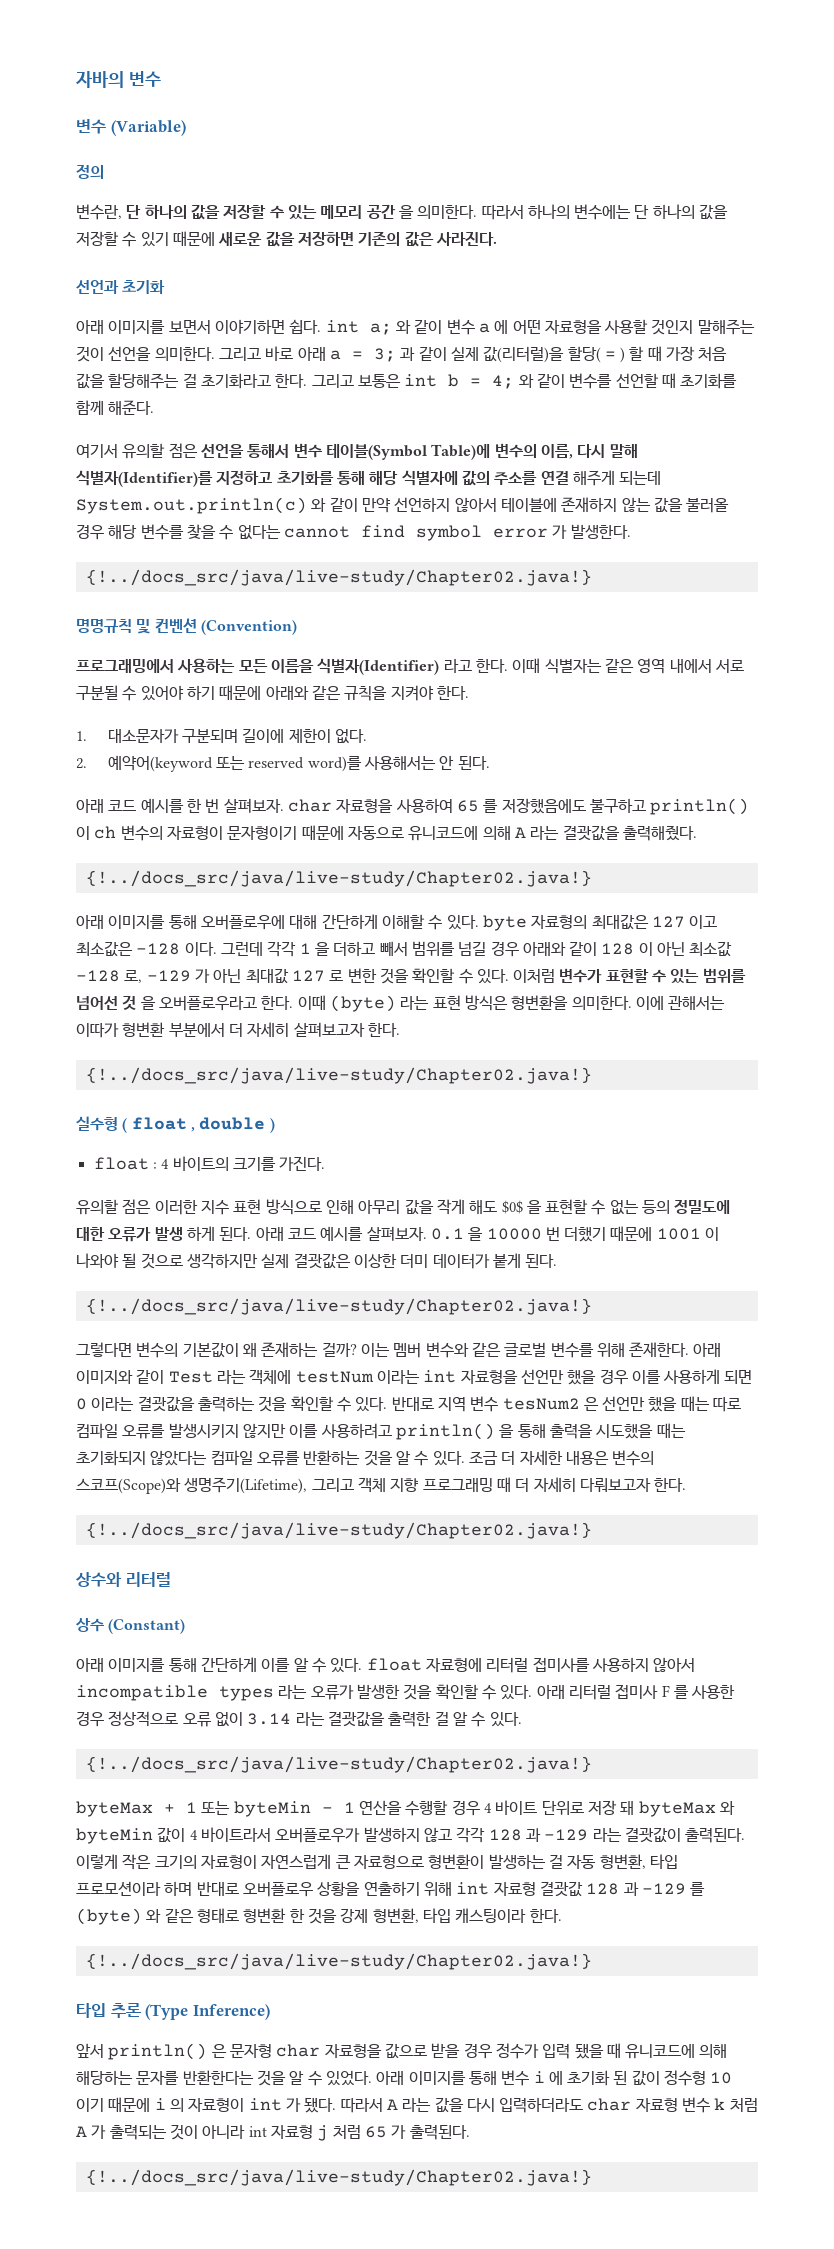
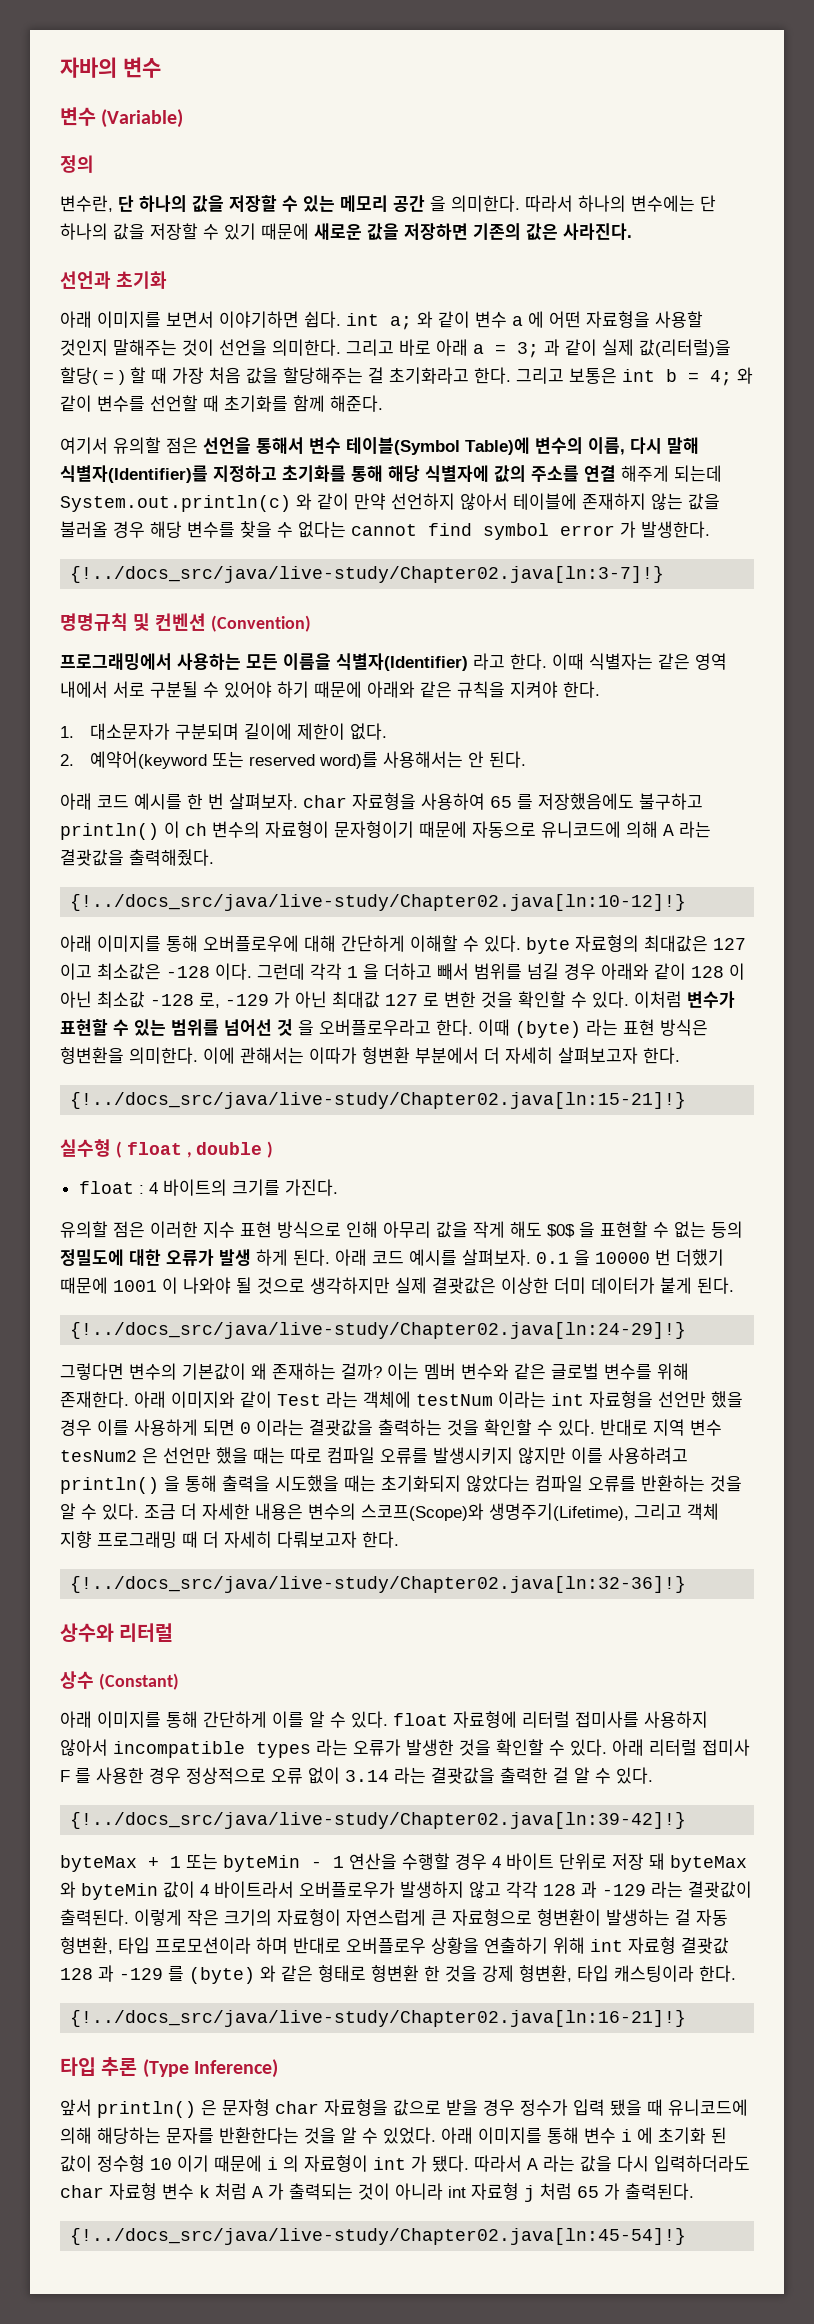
  여기서 유의할 점은 선언을 통해서 변수 테이블(Symbol Table)에 변수의 이름, 다시 말해 식별자(Identifier)를 지정하고 초기화를 통해 해당 식별자에 값의 주소를 연결 해주게 되는데 System.out.println(c) 와 같이 만약 선언하지 않아서 테이블에 존재하지 않는 값을 불러올 경우 해당 변수를 찾을 수 없다는 cannot find symbol error 가 발생한다.
- {!../docs_src/java/live-study/Chapter02.java!}
+ {!../docs_src/java/live-study/Chapter02.java[ln:3-7]!}
  아래 코드 예시를 한 번 살펴보자. char 자료형을 사용하여 65 를 저장했음에도 불구하고 println() 이 ch 변수의 자료형이 문자형이기 때문에 자동으로 유니코드에 의해 A 라는 결괏값을 출력해줬다.
- {!../docs_src/java/live-study/Chapter02.java!}
+ {!../docs_src/java/live-study/Chapter02.java[ln:10-12]!}
  이에 관해서는 이따가 형변환 부분에서 더 자세히 살펴보고자 한다.
- {!../docs_src/java/live-study/Chapter02.java!}
+ {!../docs_src/java/live-study/Chapter02.java[ln:15-21]!}
  0.1 을 10000 번 더했기 때문에 1001 이 나와야 될 것으로 생각하지만 실제 결괏값은 이상한 더미 데이터가 붙게 된다.
- {!../docs_src/java/live-study/Chapter02.java!}
+ {!../docs_src/java/live-study/Chapter02.java[ln:24-29]!}
  조금 더 자세한 내용은 변수의 스코프(Scope)와 생명주기(Lifetime), 그리고 객체 지향 프로그래밍 때 더 자세히 다뤄보고자 한다.
- {!../docs_src/java/live-study/Chapter02.java!}
+ {!../docs_src/java/live-study/Chapter02.java[ln:32-36]!}
  아래 리터럴 접미사 F 를 사용한 경우 정상적으로 오류 없이 3.14 라는 결괏값을 출력한 걸 알 수 있다.
- {!../docs_src/java/live-study/Chapter02.java!}
+ {!../docs_src/java/live-study/Chapter02.java[ln:39-42]!}
  이렇게 작은 크기의 자료형이 자연스럽게 큰 자료형으로 형변환이 발생하는 걸 자동 형변환, 타입 프로모션이라 하며 반대로 오버플로우 상황을 연출하기 위해 int 자료형 결괏값 128 과 -129 를 (byte) 와 같은 형태로 형변환 한 것을 강제 형변환, 타입 캐스팅이라 한다.
- {!../docs_src/java/live-study/Chapter02.java!}
+ {!../docs_src/java/live-study/Chapter02.java[ln:16-21]!}
  따라서 A 라는 값을 다시 입력하더라도 char 자료형 변수 k 처럼 A 가 출력되는 것이 아니라 int 자료형 j 처럼 65 가 출력된다.
- {!../docs_src/java/live-study/Chapter02.java!}
+ {!../docs_src/java/live-study/Chapter02.java[ln:45-54]!}

